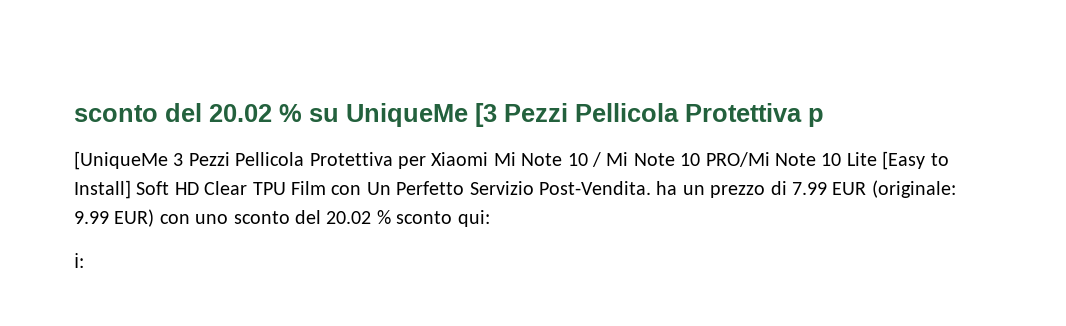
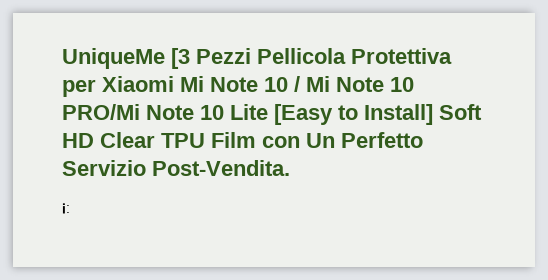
- sconto del 20.02 % su UniqueMe [3 Pezzi Pellicola Protettiva p
- [UniqueMe 3 Pezzi Pellicola Protettiva per Xiaomi Mi Note 10 / Mi Note 10 PRO/Mi Note 10 Lite [Easy to Install] Soft HD Clear TPU Film con Un Perfetto Servizio Post-Vendita. ha un prezzo di 7.99 EUR (originale: 9.99 EUR) con uno sconto del 20.02 % sconto qui:
+ UniqueMe [3 Pezzi Pellicola Protettiva per Xiaomi Mi Note 10 / Mi Note 10 PRO/Mi Note 10 Lite [Easy to Install] Soft HD Clear TPU Film con Un Perfetto Servizio Post-Vendita.

